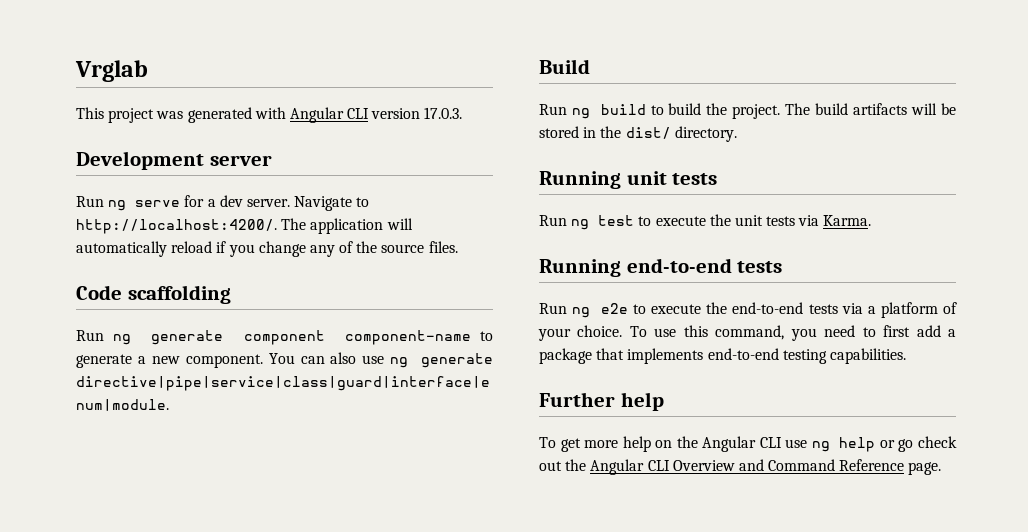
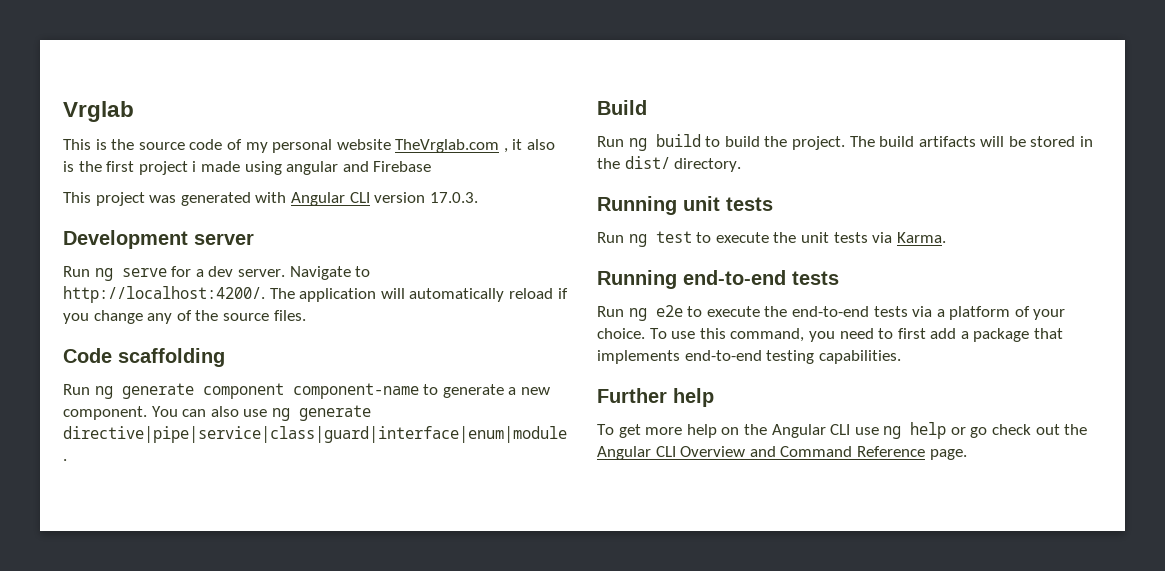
+ This is the source code of my personal website TheVrglab.com , it also is the first project i made using angular and Firebase

